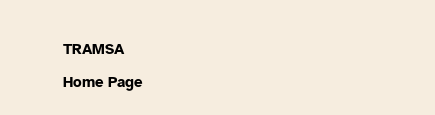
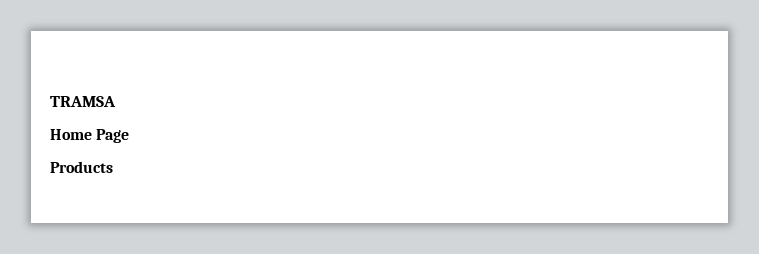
+ Products

